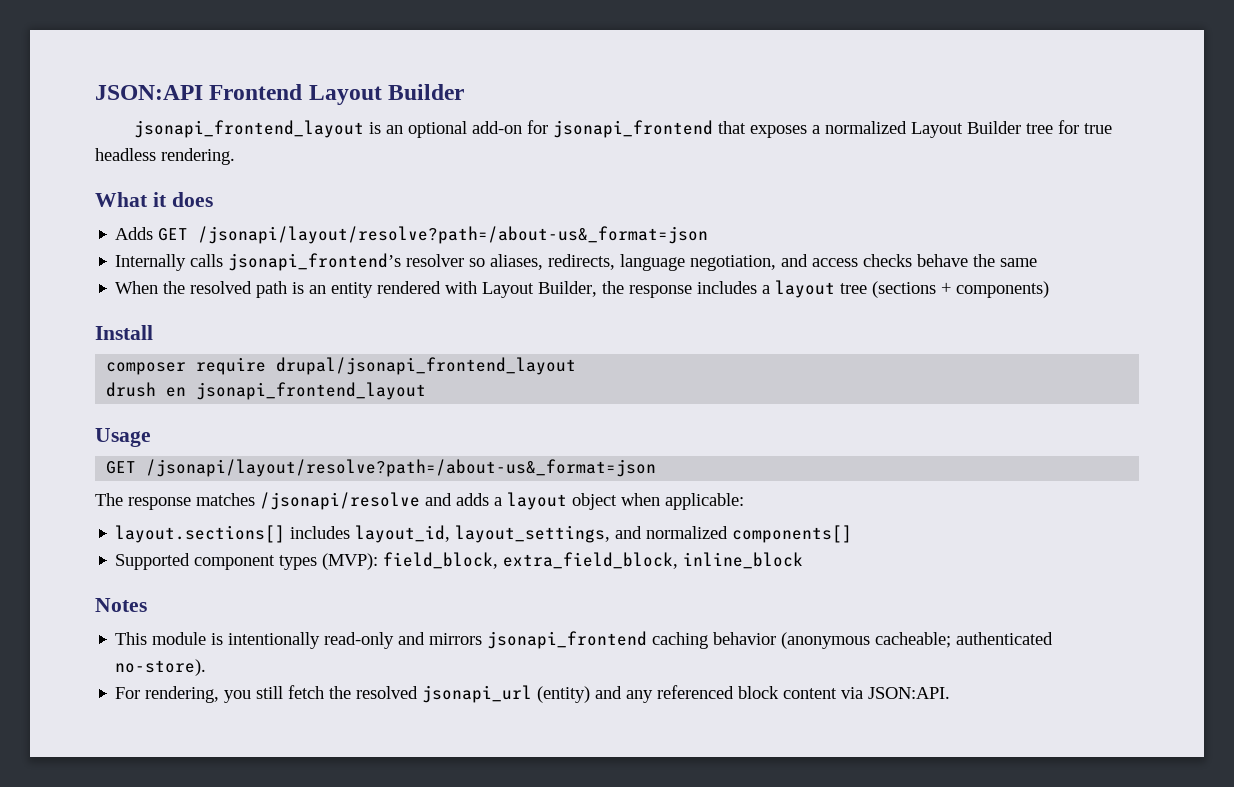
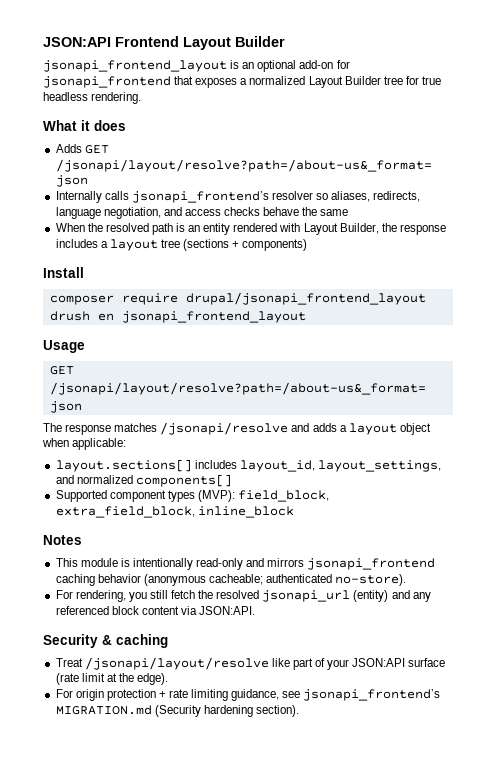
+ Security & caching
+ Treat /jsonapi/layout/resolve like part of your JSON:API surface (rate limit at the edge).
+ For origin protection + rate limiting guidance, see jsonapi_frontend’s MIGRATION.md (Security hardening section).

